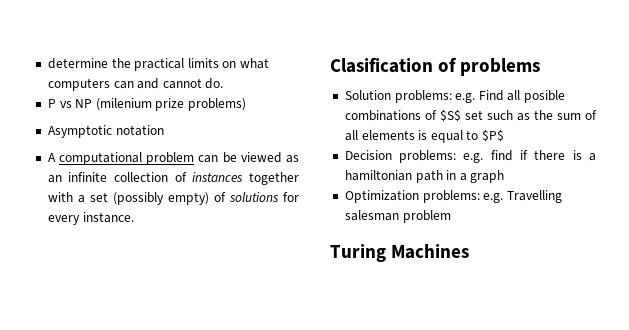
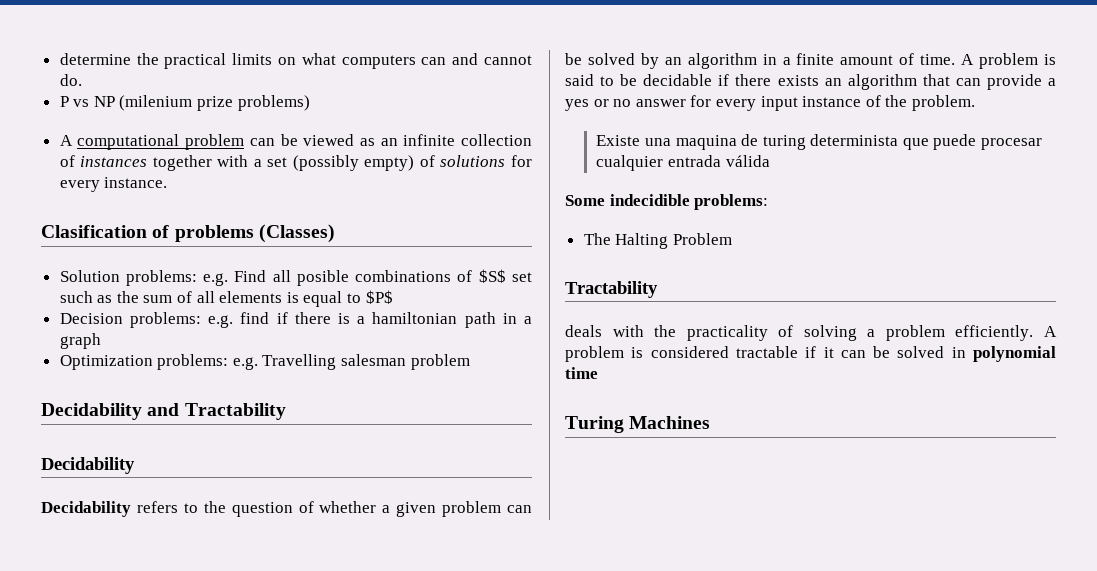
- Asymptotic notation
- Clasification of problems
+ Clasification of problems (Classes)
+ Decidability and Tractability
+ Decidability
+ Decidability refers to the question of whether a given problem can be solved by an algorithm in a finite amount of time. A problem is said to be decidable if there exists an algorithm that can provide a yes or no answer for every input instance of the problem.
+ Existe una maquina de turing determinista que puede procesar cualquier entrada válida
+ Some indecidible problems:
+ The Halting Problem
+ Tractability
+ deals with the practicality of solving a problem efficiently. A problem is considered tractable if it can be solved in polynomial time

